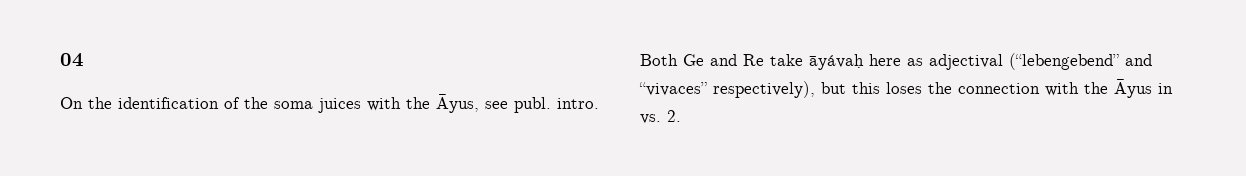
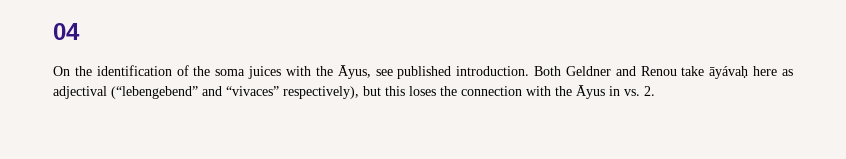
- On the identification of the soma juices with the Āyus, see publ. intro. Both Ge and Re take āyávaḥ here as adjectival (“lebengebend” and “vivaces” respectively), but this loses the connection with the Āyus in vs. 2.
+ On the identification of the soma juices with the Āyus, see published introduction. Both Geldner and Renou take āyávaḥ here as adjectival (“lebengebend” and “vivaces” respectively), but this loses the connection with the Āyus in vs. 2.

